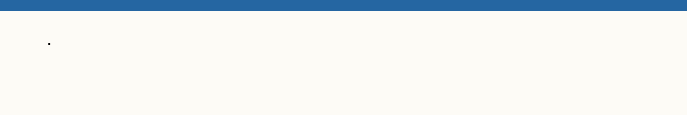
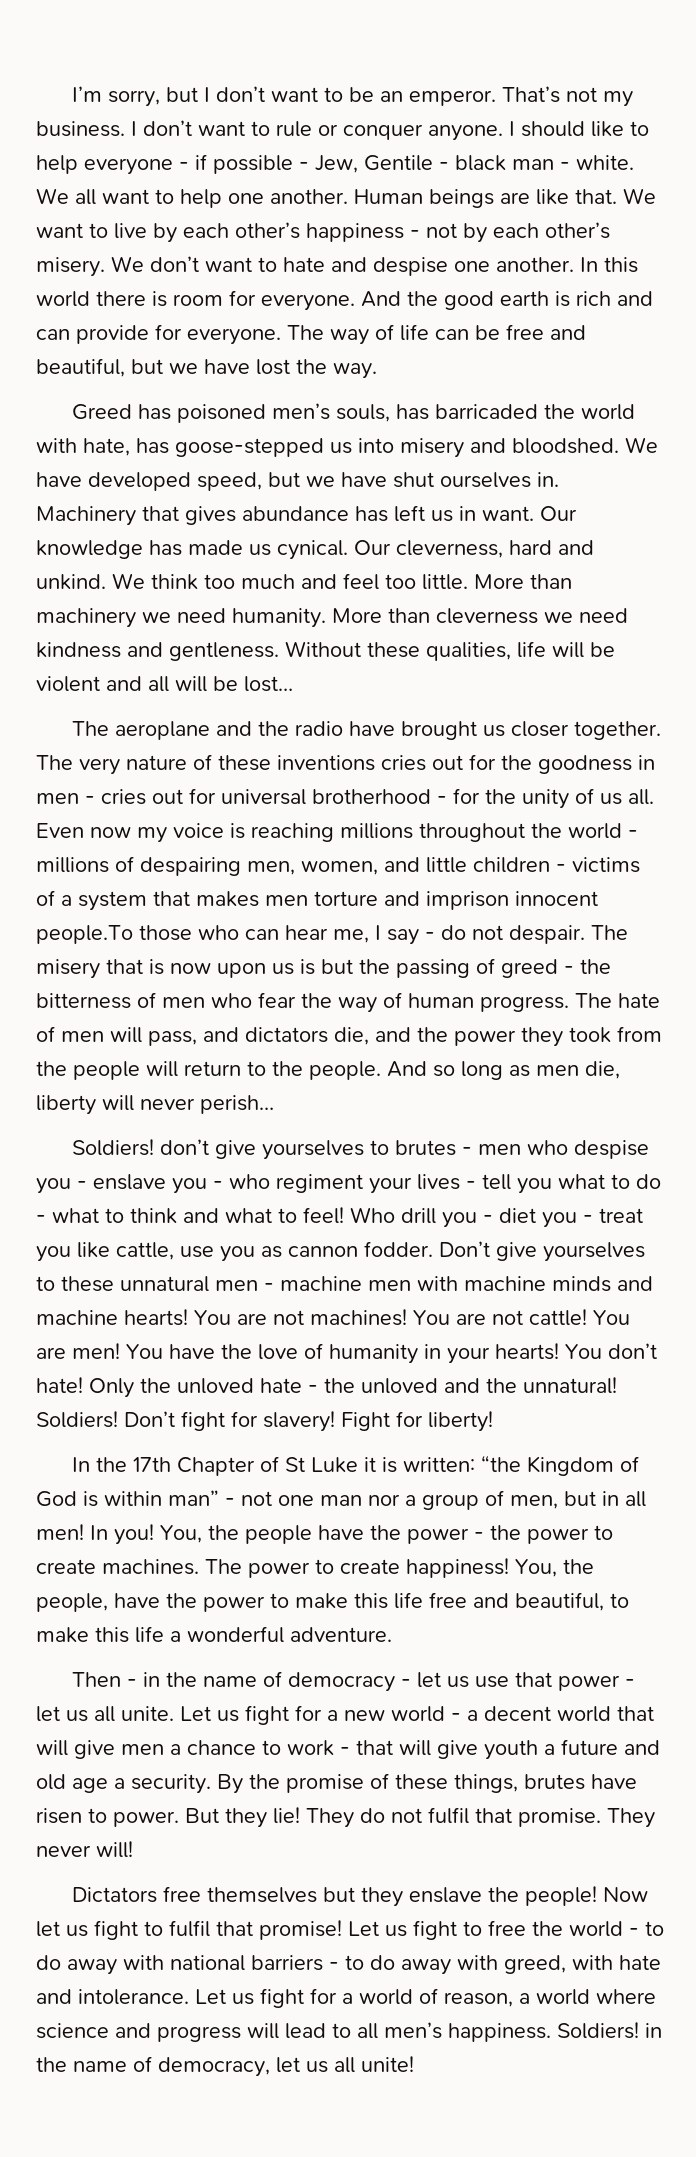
- .
+ I’m sorry, but I don’t want to be an emperor. That’s not my business. I don’t want to rule or conquer anyone. I should like to help everyone - if possible - Jew, Gentile - black man - white. We all want to help one another. Human beings are like that. We want to live by each other’s happiness - not by each other’s misery. We don’t want to hate and despise one another. In this world there is room for everyone. And the good earth is rich and can provide for everyone. The way of life can be free and beautiful, but we have lost the way.
+ Greed has poisoned men’s souls, has barricaded the world with hate, has goose-stepped us into misery and bloodshed. We have developed speed, but we have shut ourselves in. Machinery that gives abundance has left us in want. Our knowledge has made us cynical. Our cleverness, hard and unkind. We think too much and feel too little. More than machinery we need humanity. More than cleverness we need kindness and gentleness. Without these qualities, life will be violent and all will be lost…
+ The aeroplane and the radio have brought us closer together. The very nature of these inventions cries out for the goodness in men - cries out for universal brotherhood - for the unity of us all. Even now my voice is reaching millions throughout the world - millions of despairing men, women, and little children - victims of a system that makes men torture and imprison innocent people.To those who can hear me, I say - do not despair. The misery that is now upon us is but the passing of greed - the bitterness of men who fear the way of human progress. The hate of men will pass, and dictators die, and the power they took from the people will return to the people. And so long as men die, liberty will never perish…
+ Soldiers! don’t give yourselves to brutes - men who despise you - enslave you - who regiment your lives - tell you what to do - what to think and what to feel! Who drill you - diet you - treat you like cattle, use you as cannon fodder. Don’t give yourselves to these unnatural men - machine men with machine minds and machine hearts! You are not machines! You are not cattle! You are men! You have the love of humanity in your hearts! You don’t hate! Only the unloved hate - the unloved and the unnatural! Soldiers! Don’t fight for slavery! Fight for liberty!
+ In the 17th Chapter of St Luke it is written: “the Kingdom of God is within man” - not one man nor a group of men, but in all men! In you! You, the people have the power - the power to create machines. The power to create happiness! You, the people, have the power to make this life free and beautiful, to make this life a wonderful adventure.
+ Then - in the name of democracy - let us use that power - let us all unite. Let us fight for a new world - a decent world that will give men a chance to work - that will give youth a future and old age a security. By the promise of these things, brutes have risen to power. But they lie! They do not fulfil that promise. They never will!
+ Dictators free themselves but they enslave the people! Now let us fight to fulfil that promise! Let us fight to free the world - to do away with national barriers - to do away with greed, with hate and intolerance. Let us fight for a world of reason, a world where science and progress will lead to all men’s happiness. Soldiers! in the name of democracy, let us all unite!

